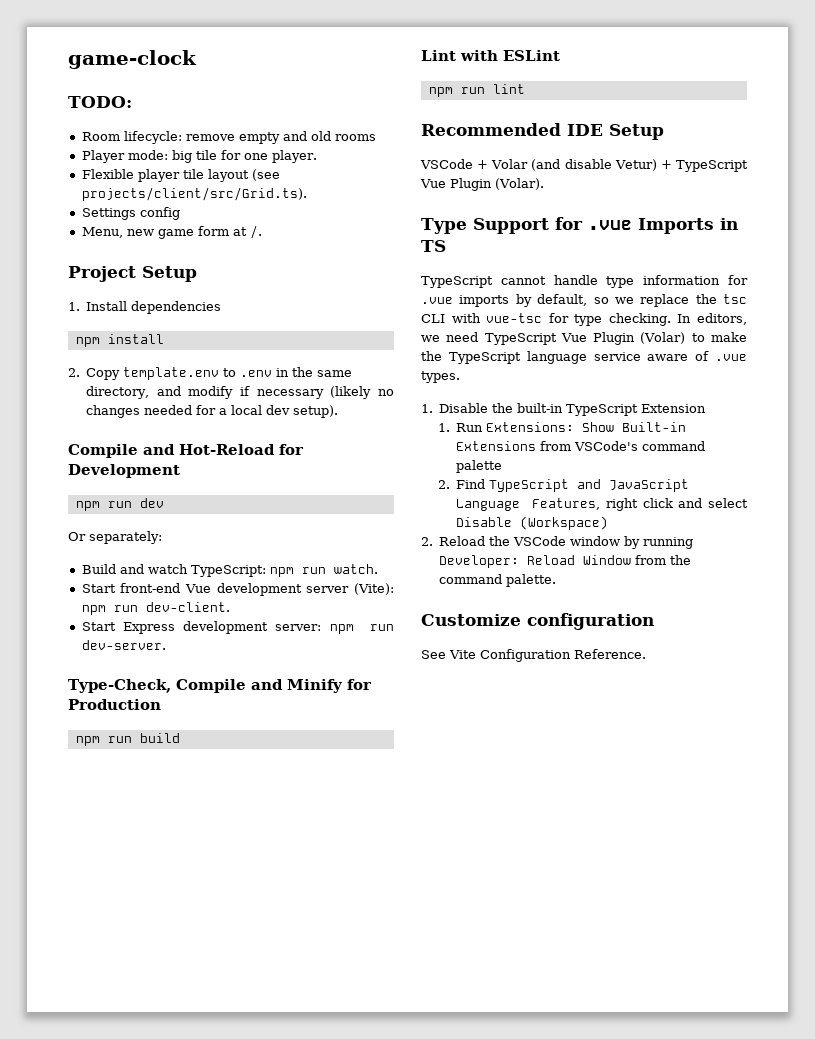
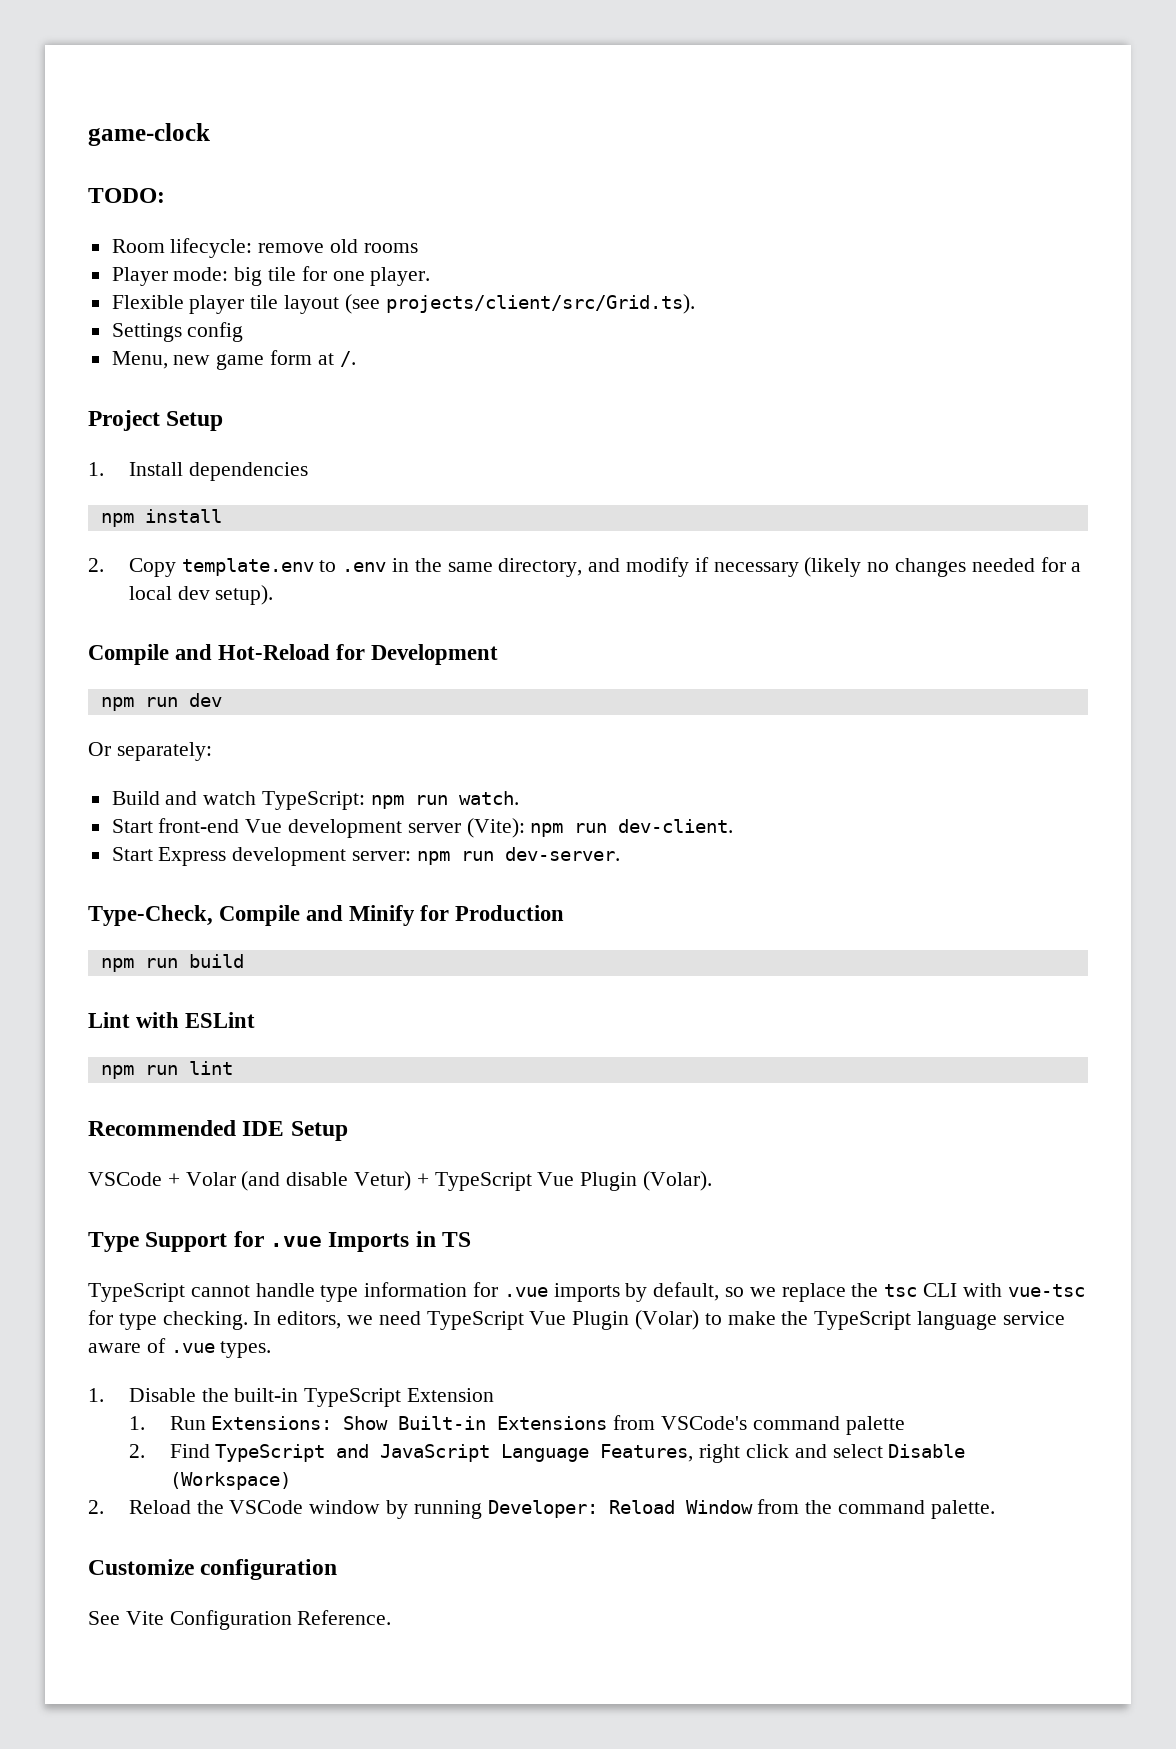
- Room lifecycle: remove empty and old rooms
+ Room lifecycle: remove old rooms

